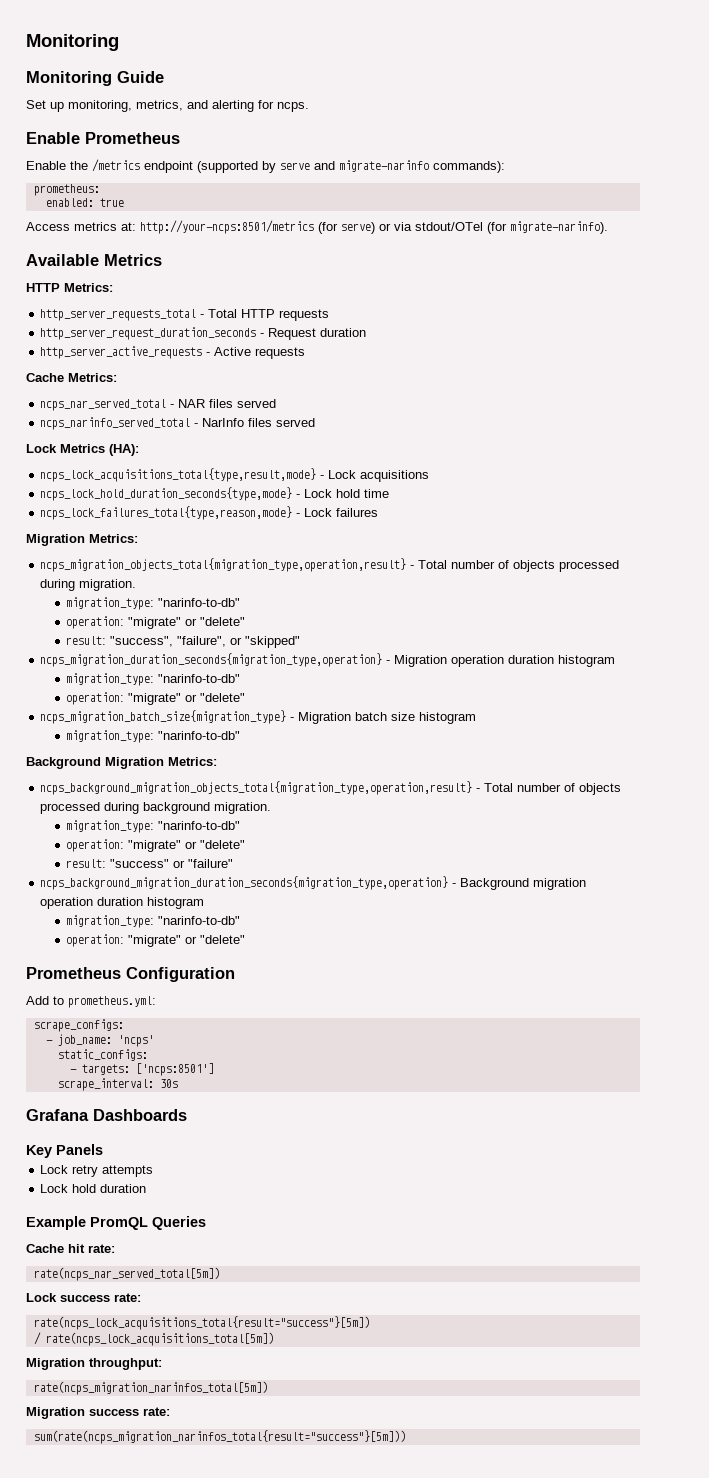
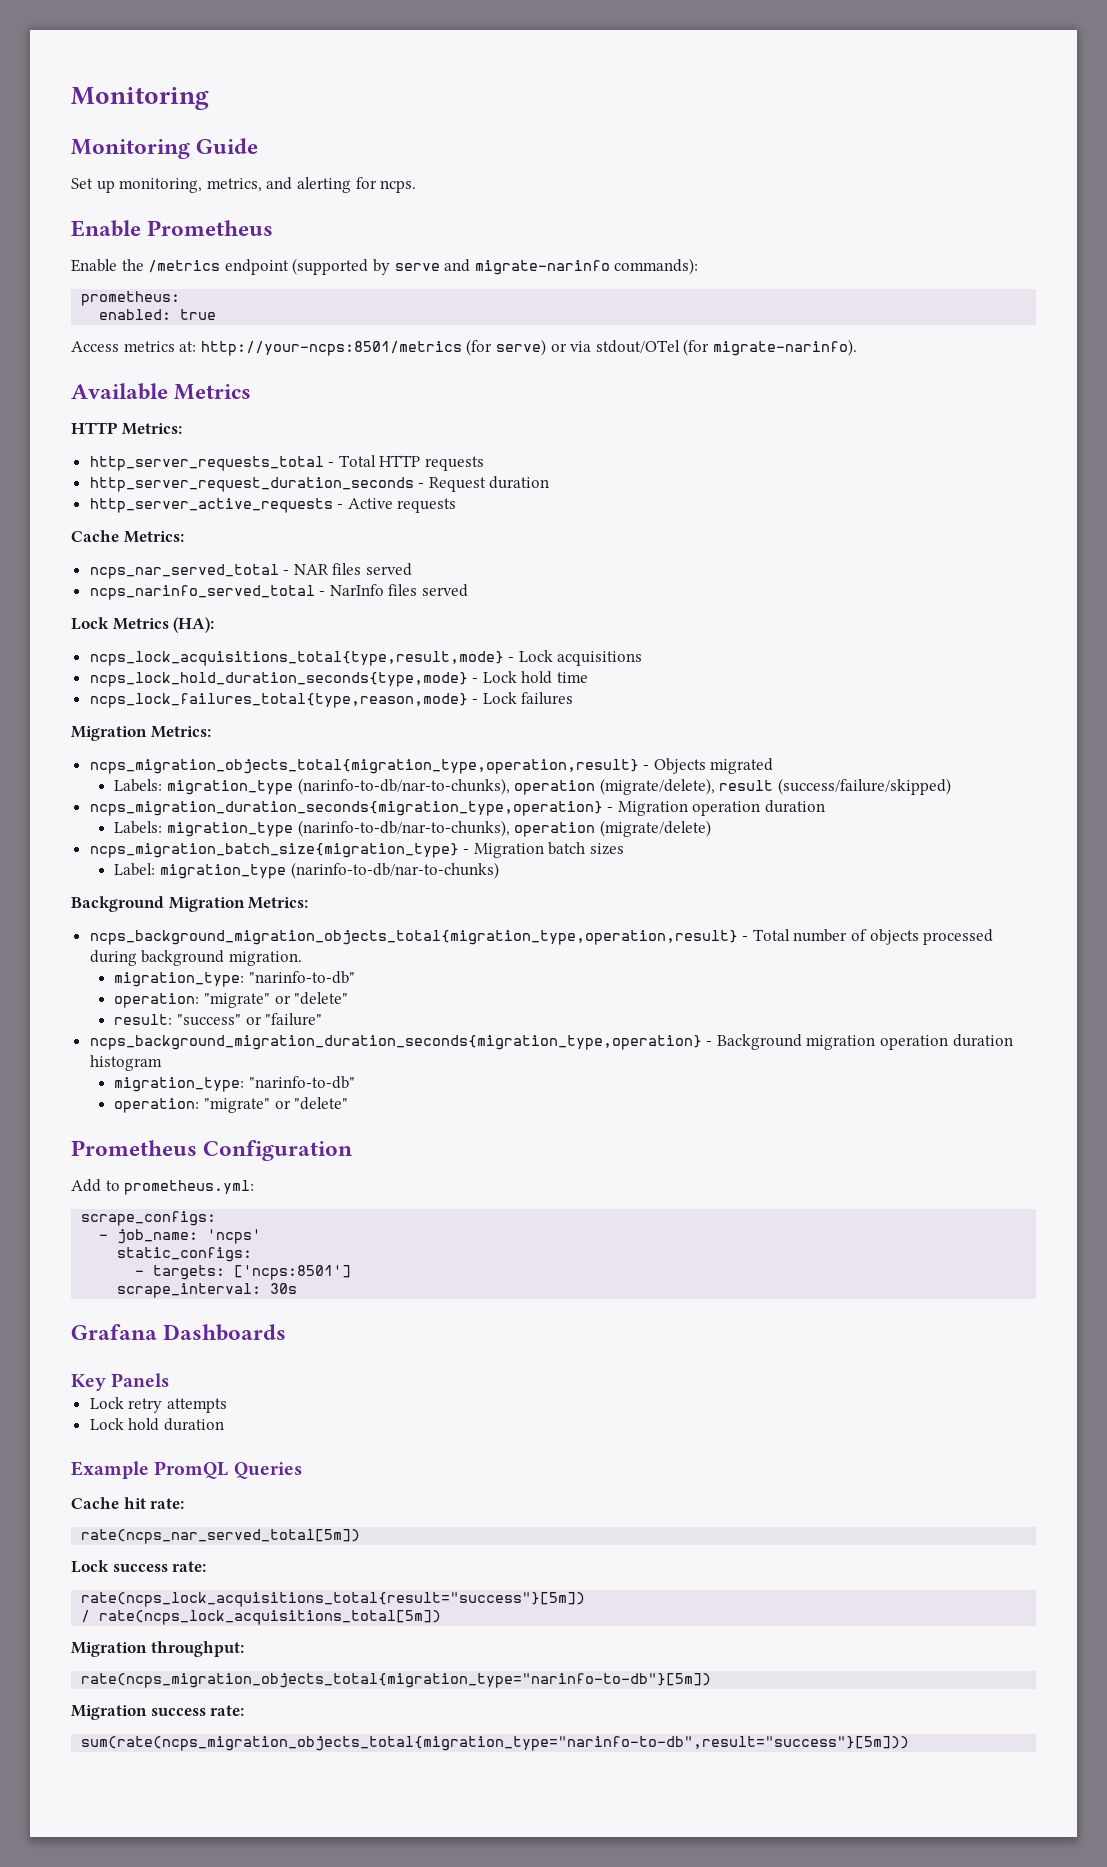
- ncps_migration_objects_total{migration_type,operation,result} - Total number of objects processed during migration.
- migration_type: "narinfo-to-db"
- operation: "migrate" or "delete"
- result: "success", "failure", or "skipped"
+ ncps_migration_objects_total{migration_type,operation,result} - Objects migrated
+ Labels: migration_type (narinfo-to-db/nar-to-chunks), operation (migrate/delete), result (success/failure/skipped)
- ncps_migration_duration_seconds{migration_type,operation} - Migration operation duration histogram
- migration_type: "narinfo-to-db"
- operation: "migrate" or "delete"
+ ncps_migration_duration_seconds{migration_type,operation} - Migration operation duration
+ Labels: migration_type (narinfo-to-db/nar-to-chunks), operation (migrate/delete)
- ncps_migration_batch_size{migration_type} - Migration batch size histogram
- migration_type: "narinfo-to-db"
+ ncps_migration_batch_size{migration_type} - Migration batch sizes
+ Label: migration_type (narinfo-to-db/nar-to-chunks)
- rate(ncps_migration_narinfos_total[5m])
+ rate(ncps_migration_objects_total{migration_type="narinfo-to-db"}[5m])
- sum(rate(ncps_migration_narinfos_total{result="success"}[5m]))
+ sum(rate(ncps_migration_objects_total{migration_type="narinfo-to-db",result="success"}[5m]))

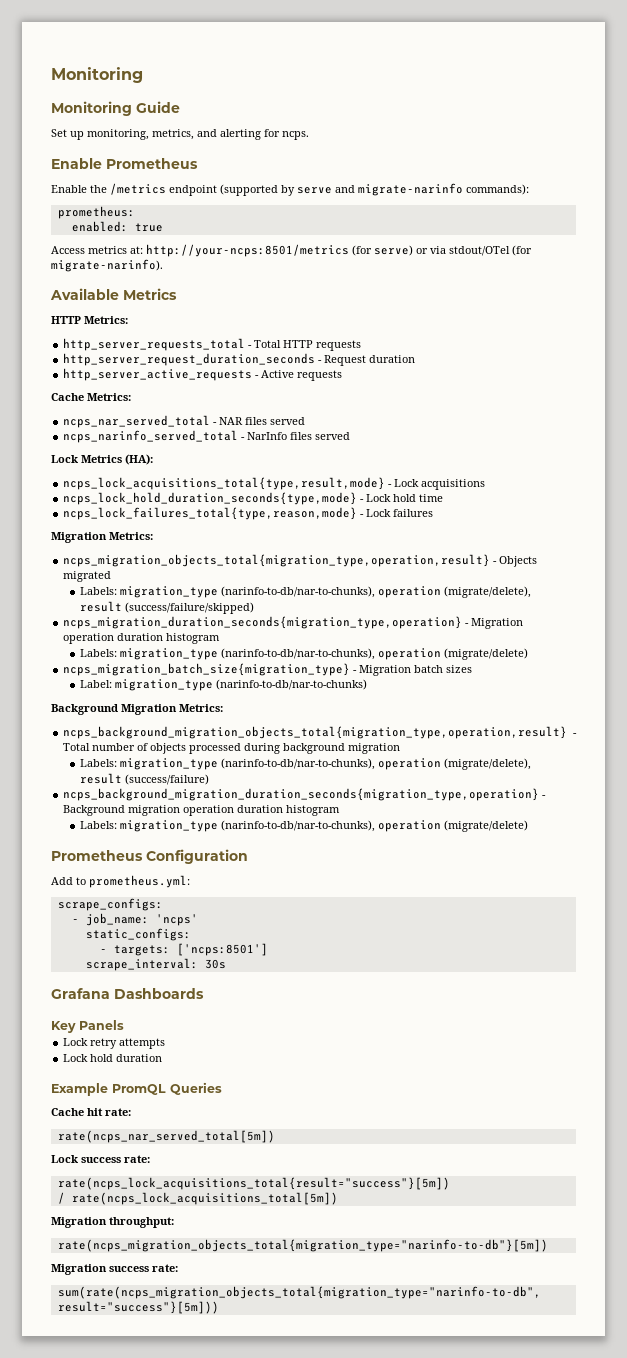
- ncps_migration_duration_seconds{migration_type,operation} - Migration operation duration
+ ncps_migration_duration_seconds{migration_type,operation} - Migration operation duration histogram
- ncps_background_migration_objects_total{migration_type,operation,result} - Total number of objects processed during background migration.
- migration_type: "narinfo-to-db"
- operation: "migrate" or "delete"
- result: "success" or "failure"
+ ncps_background_migration_objects_total{migration_type,operation,result} - Total number of objects processed during background migration
+ Labels: migration_type (narinfo-to-db/nar-to-chunks), operation (migrate/delete), result (success/failure)
  ncps_background_migration_duration_seconds{migration_type,operation} - Background migration operation duration histogram
- migration_type: "narinfo-to-db"
- operation: "migrate" or "delete"
+ Labels: migration_type (narinfo-to-db/nar-to-chunks), operation (migrate/delete)

